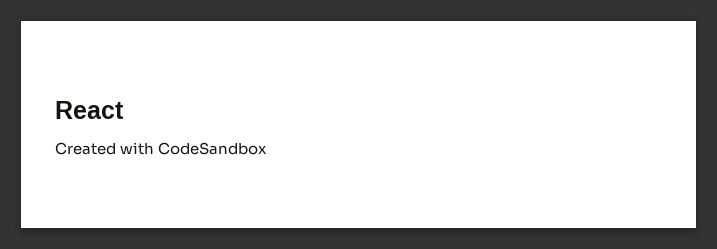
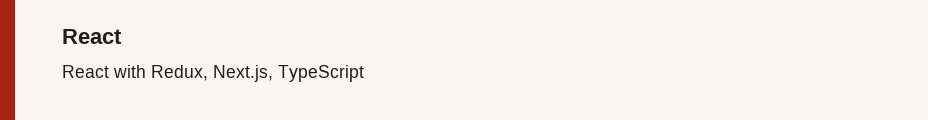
- Created with CodeSandbox
+ React with Redux, Next.js, TypeScript

